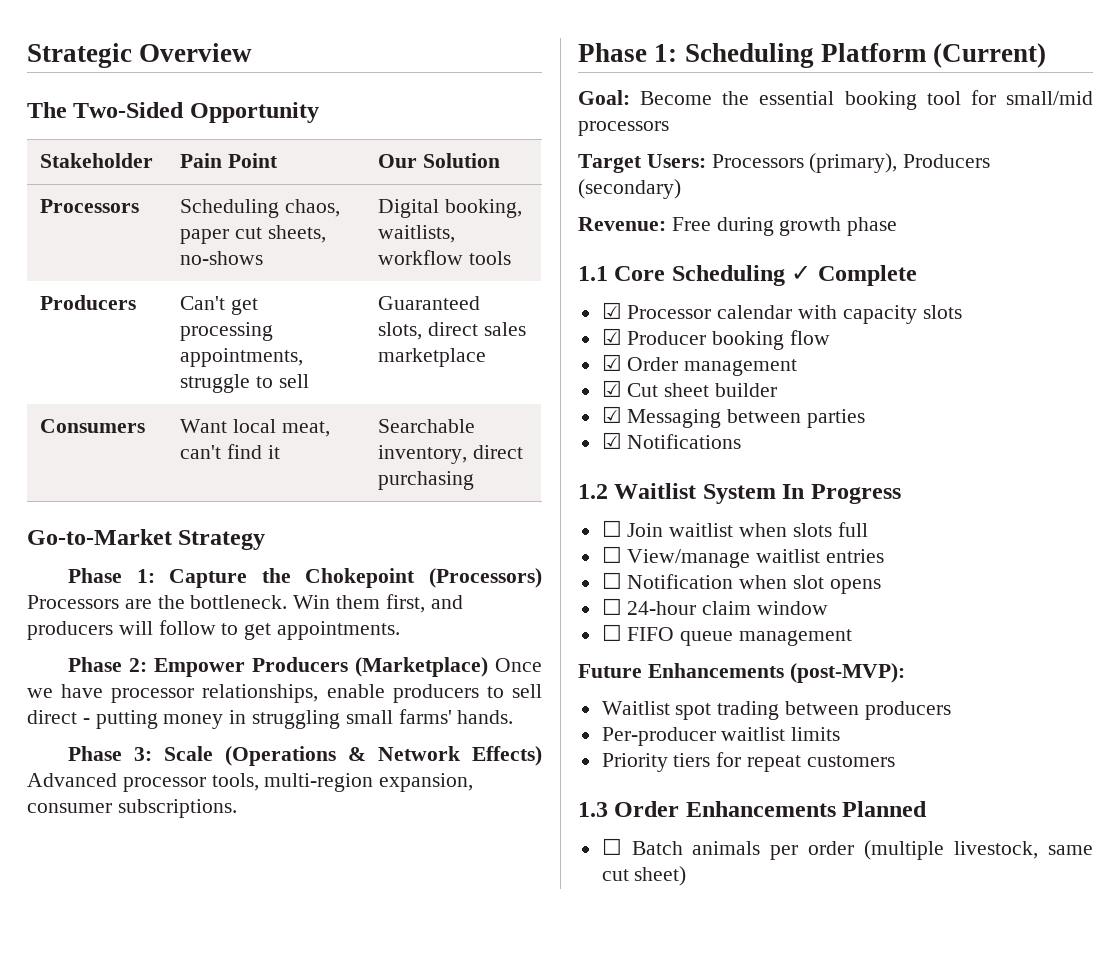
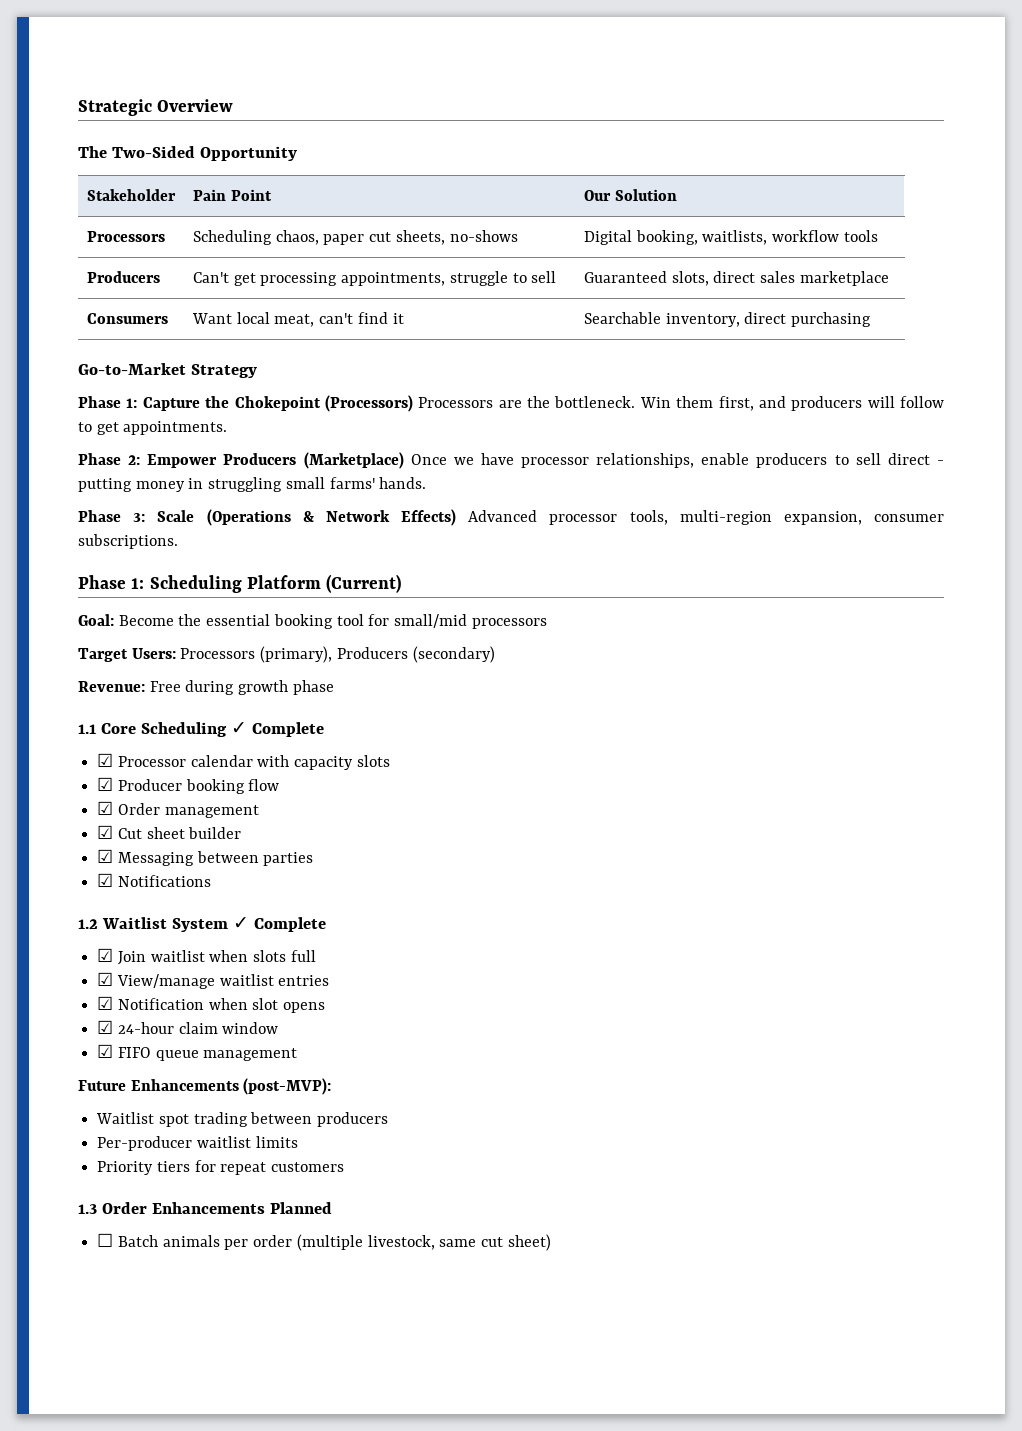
- 1.2 Waitlist System In Progress
- ☐ Join waitlist when slots full
+ 1.2 Waitlist System ✓ Complete
+ ☑ Join waitlist when slots full
- ☐ View/manage waitlist entries
+ ☑ View/manage waitlist entries
- ☐ Notification when slot opens
+ ☑ Notification when slot opens
- ☐ 24-hour claim window
+ ☑ 24-hour claim window
- ☐ FIFO queue management
+ ☑ FIFO queue management

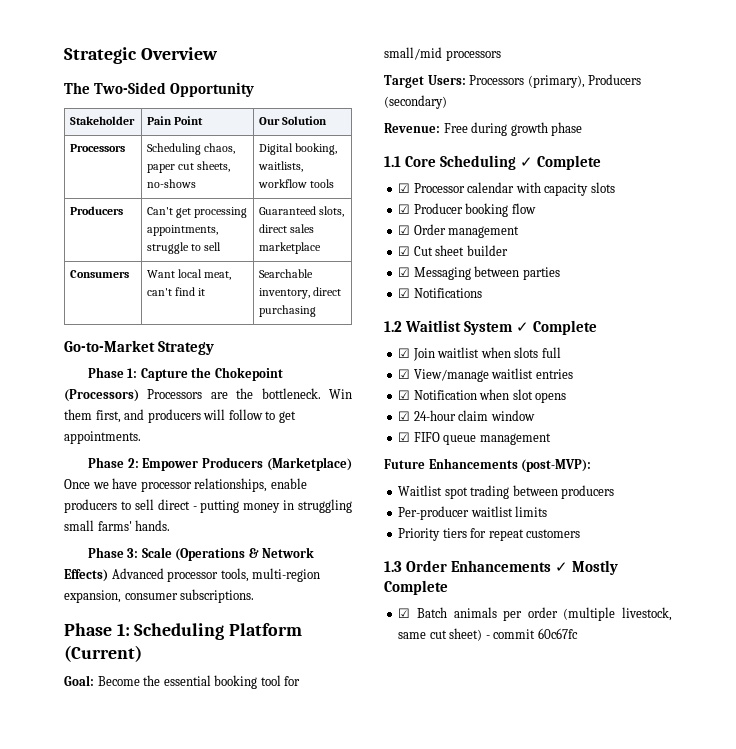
- 1.3 Order Enhancements Planned
- ☐ Batch animals per order (multiple livestock, same cut sheet)
+ 1.3 Order Enhancements ✓ Mostly Complete
+ ☑ Batch animals per order (multiple livestock, same cut sheet) - commit 60c67fc

